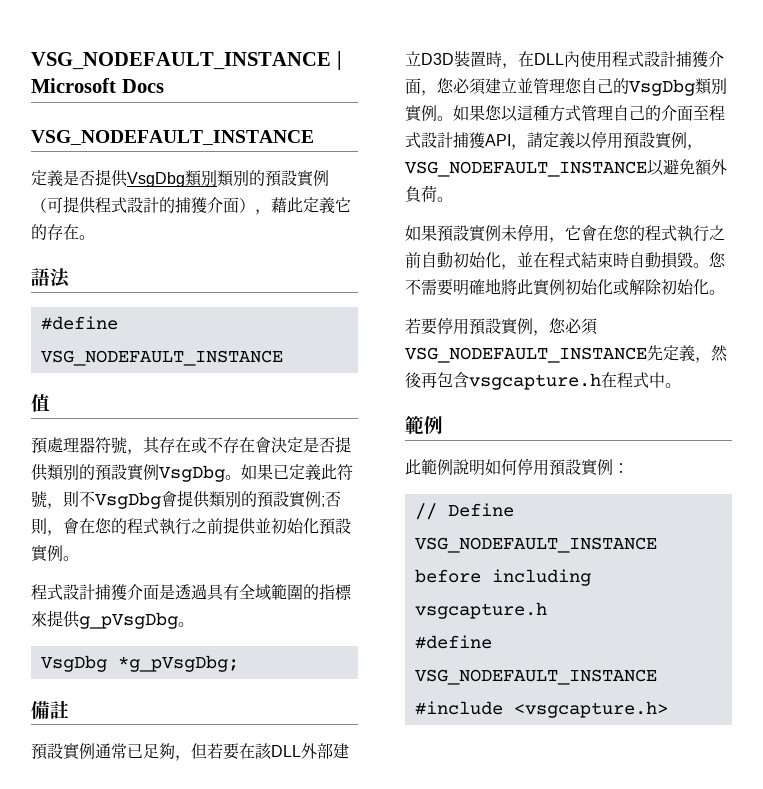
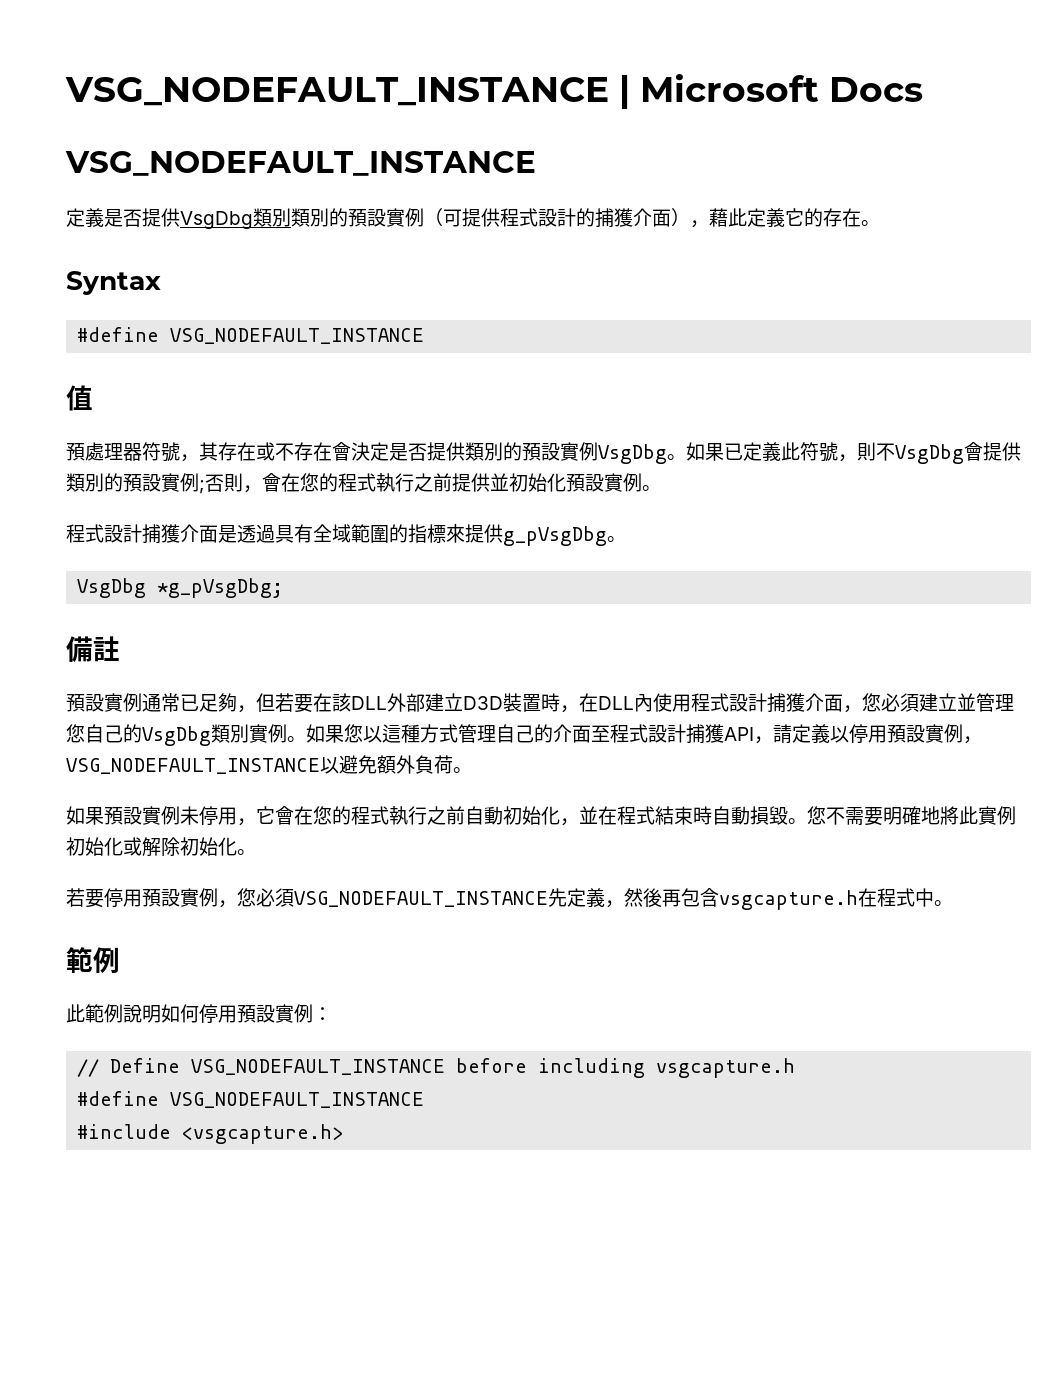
- 語法
+ Syntax

